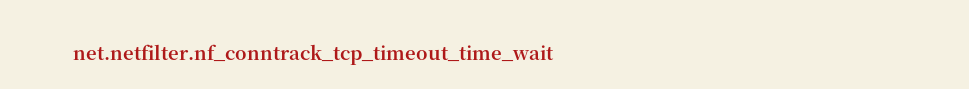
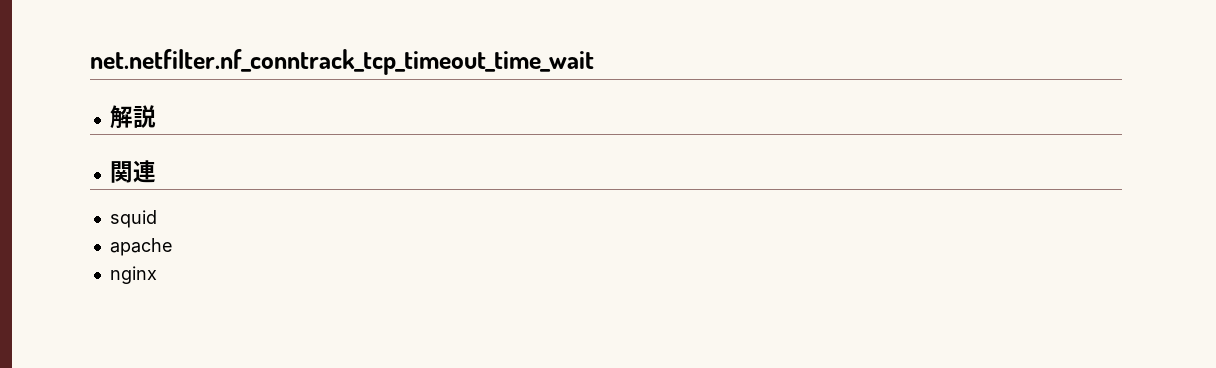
+ 解説
+ 関連
+ squid
+ apache
+ nginx

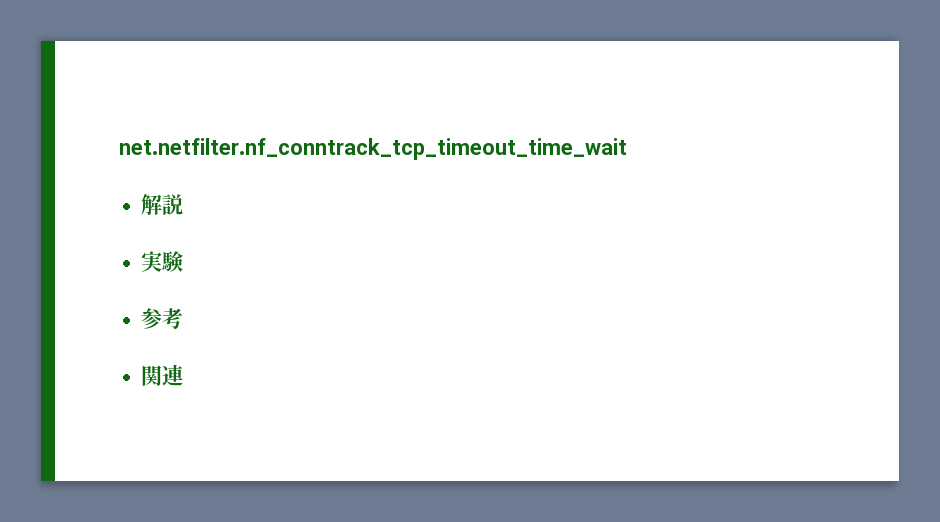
+ 実験
+ 参考
- squid
- apache
- nginx

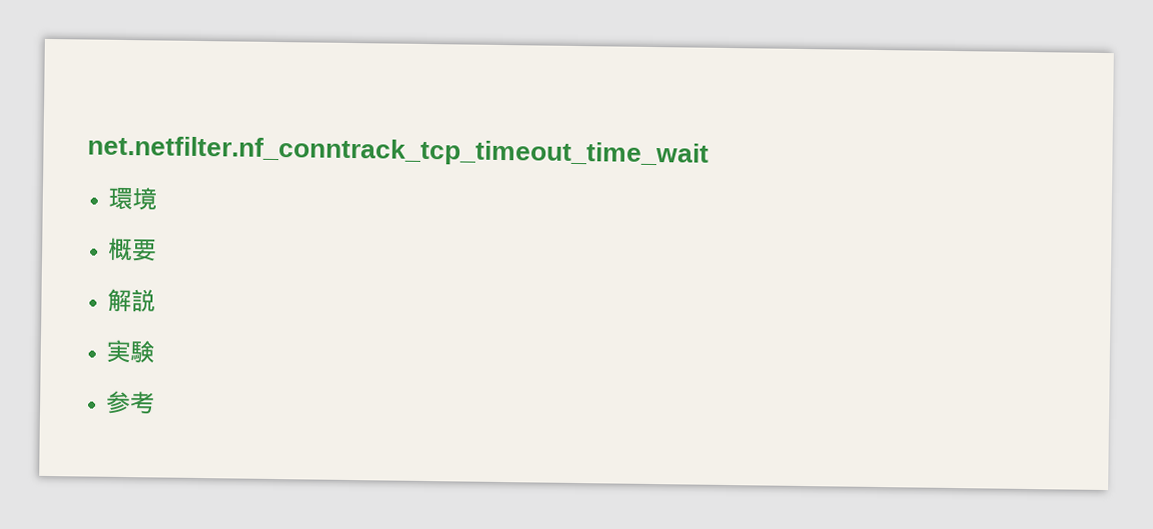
+ 環境
+ 概要
- 関連

